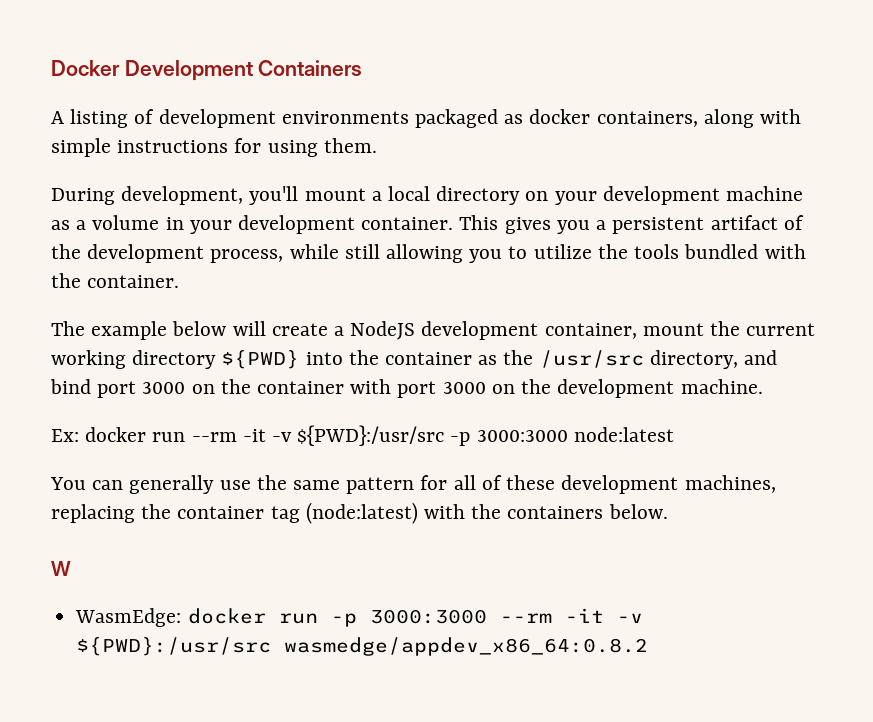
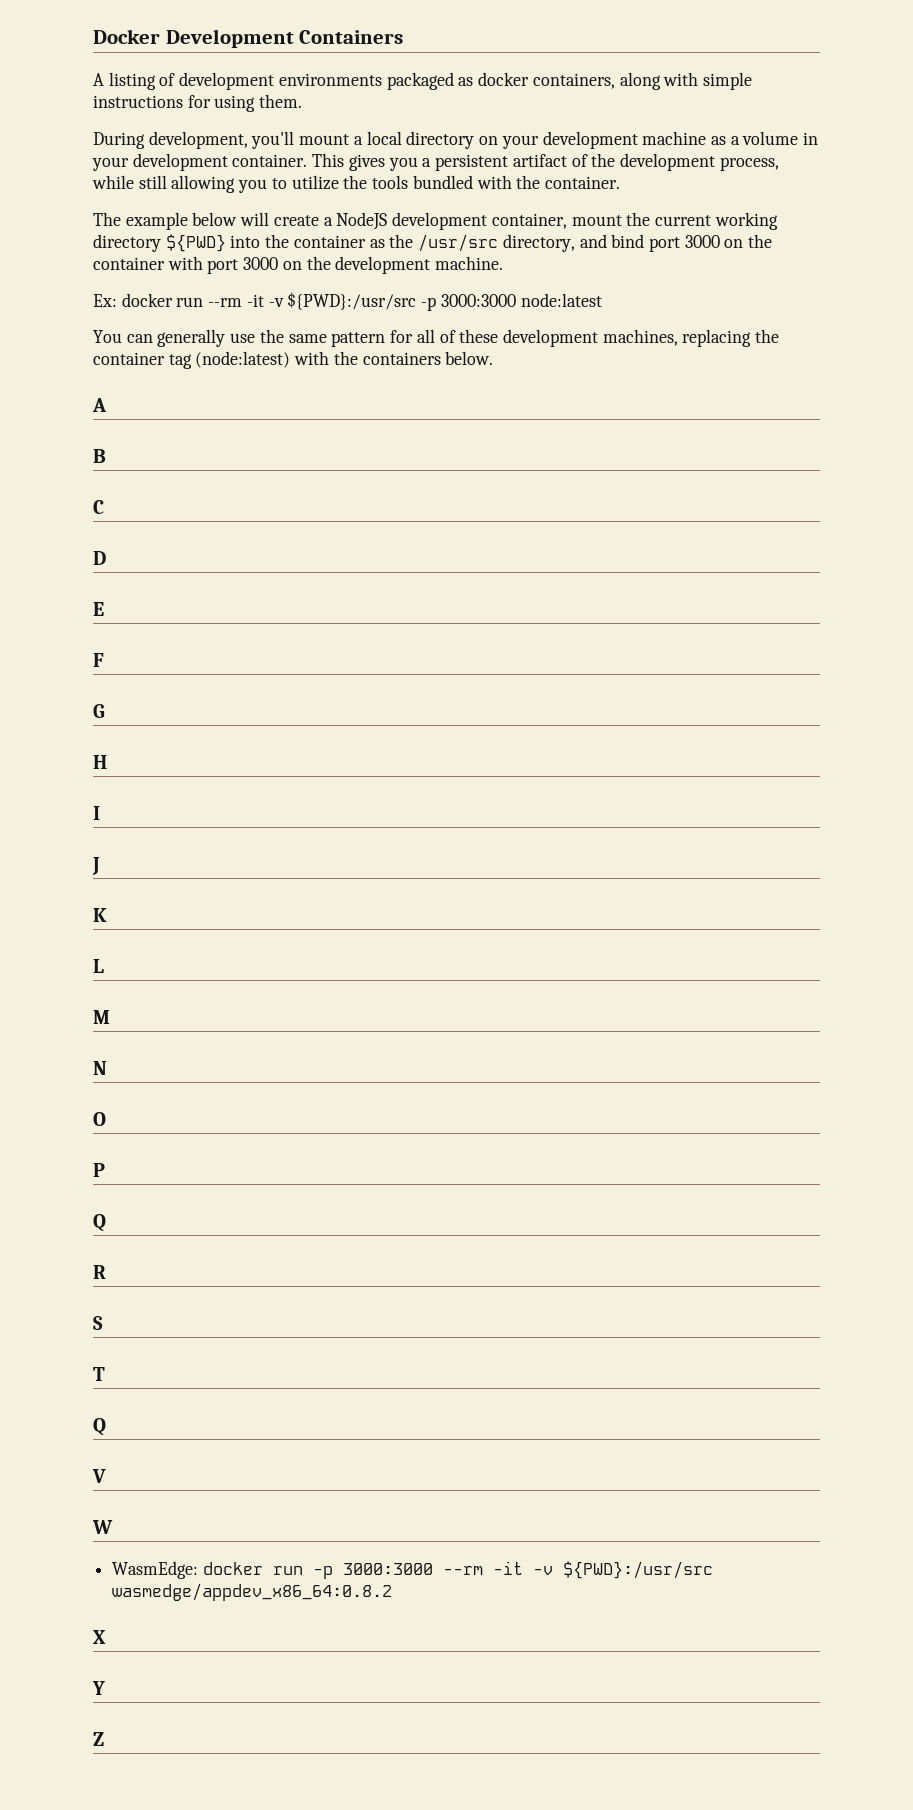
  You can generally use the same pattern for all of these development machines, replacing the container tag (node:latest) with the containers below.
+ A
+ B
+ C
+ D
+ E
+ F
+ G
+ H
+ I
+ J
+ K
+ L
+ M
+ N
+ O
+ P
+ Q
+ R
+ S
+ T
+ Q
+ V
+ X
+ Y
+ Z

